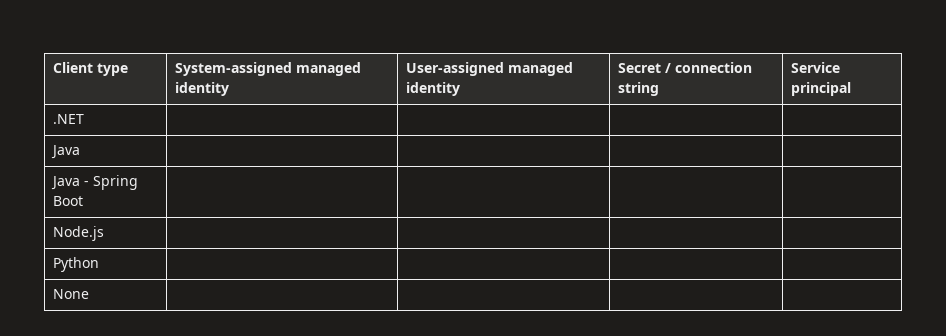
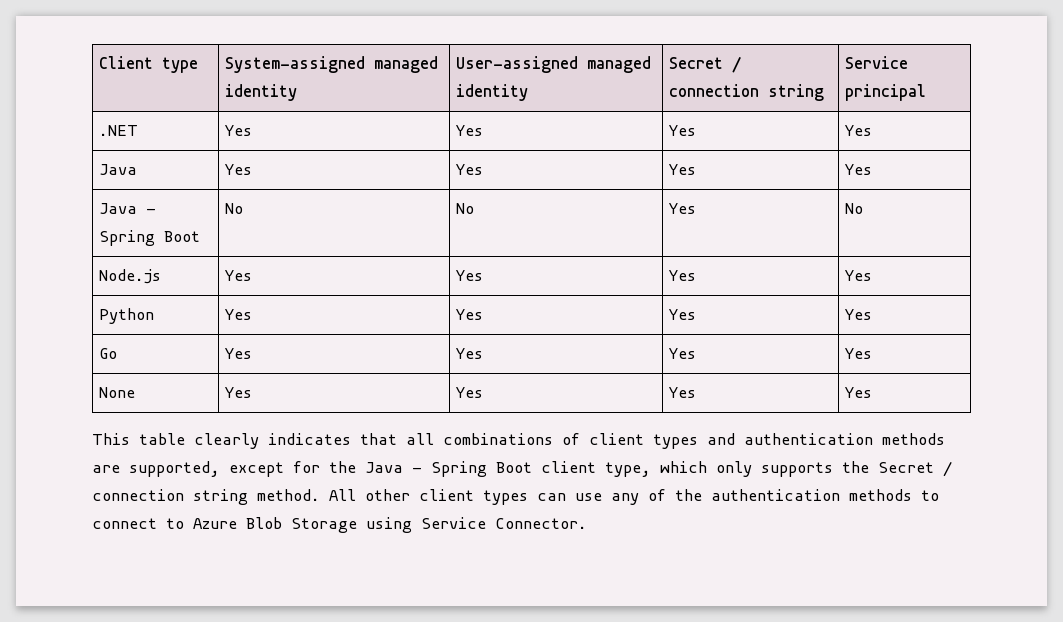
- .NET | | | |
- Java | | | |
- Java - Spring Boot | | | |
- Node.js | | | |
- Python | | | |
- None | | | |
+ .NET | Yes | Yes | Yes | Yes
+ Java | Yes | Yes | Yes | Yes
+ Java - Spring Boot | No | No | Yes | No
+ Node.js | Yes | Yes | Yes | Yes
+ Python | Yes | Yes | Yes | Yes
+ Go | Yes | Yes | Yes | Yes
+ None | Yes | Yes | Yes | Yes
+ This table clearly indicates that all combinations of client types and authentication methods are supported, except for the Java - Spring Boot client type, which only supports the Secret / connection string method. All other client types can use any of the authentication methods to connect to Azure Blob Storage using Service Connector.

